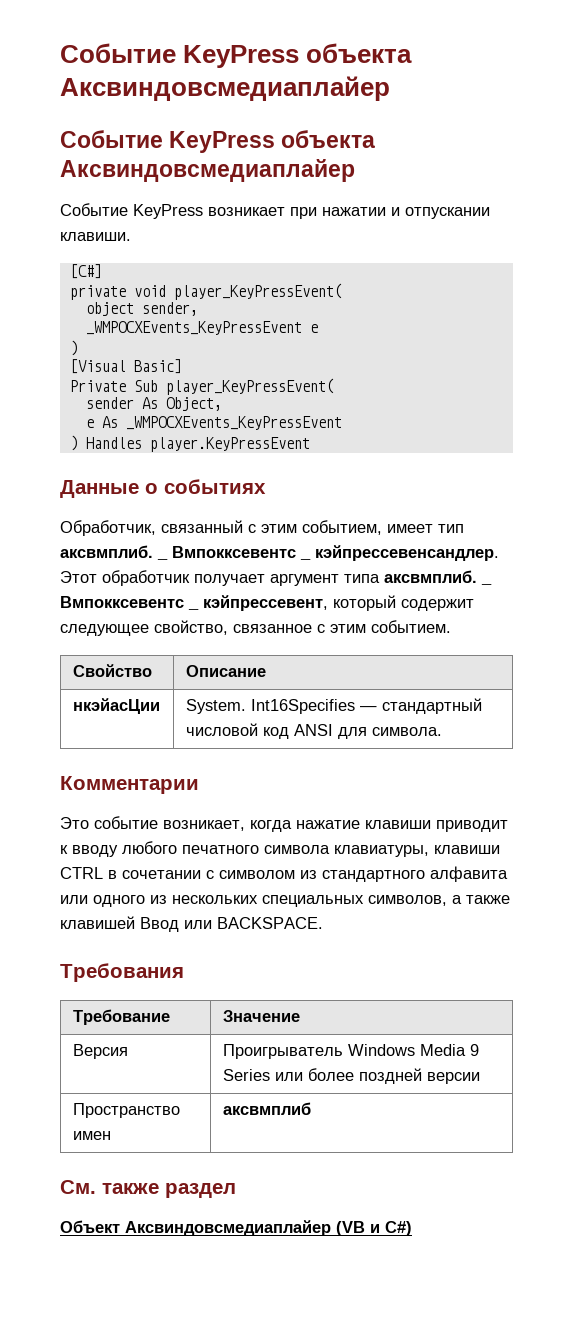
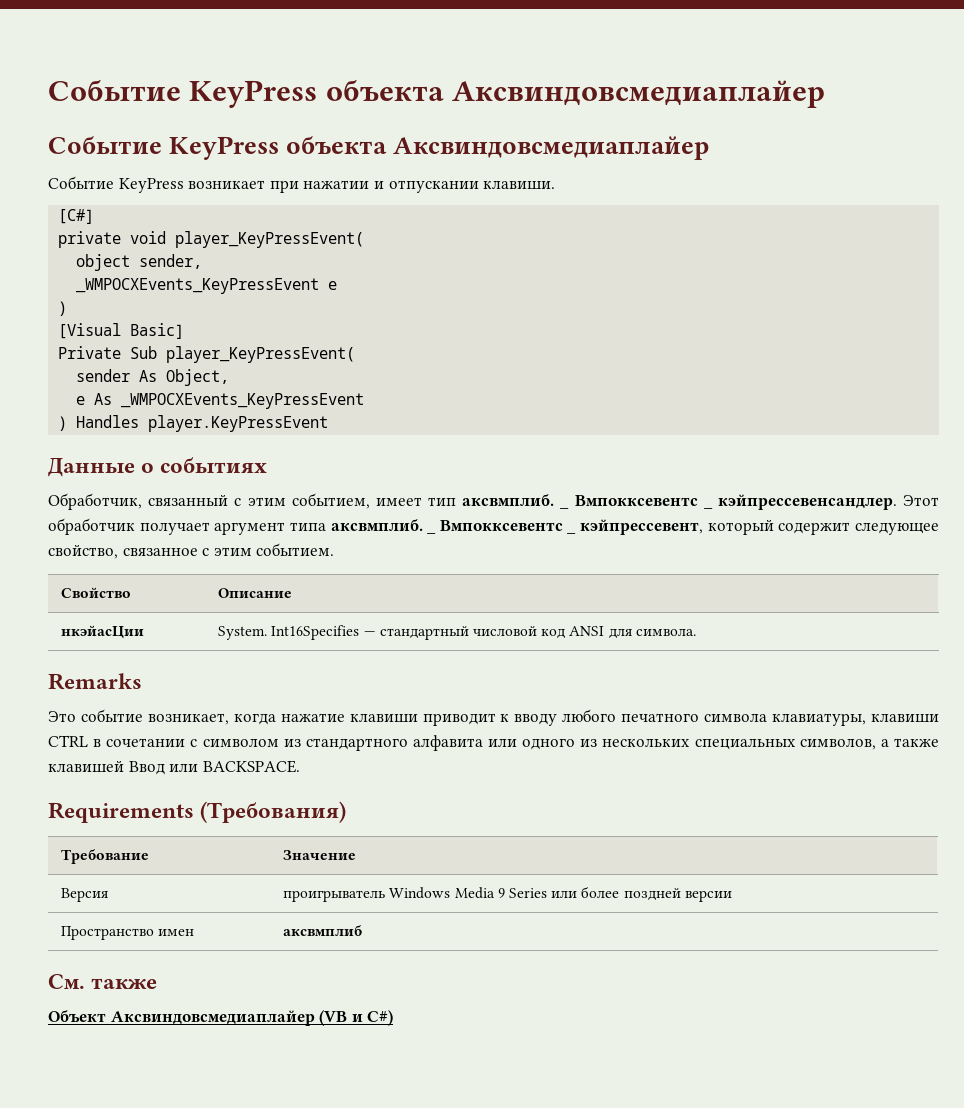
- Комментарии
+ Remarks
- Требования
+ Requirements (Требования)
- Версия | Проигрыватель Windows Media 9 Series или более поздней версии
+ Версия | проигрыватель Windows Media 9 Series или более поздней версии
- См. также раздел
+ См. также

